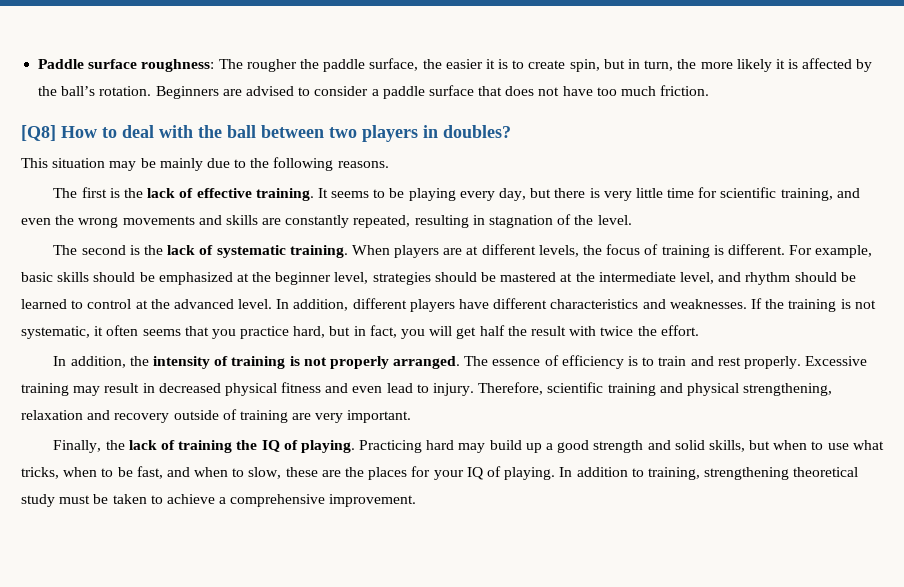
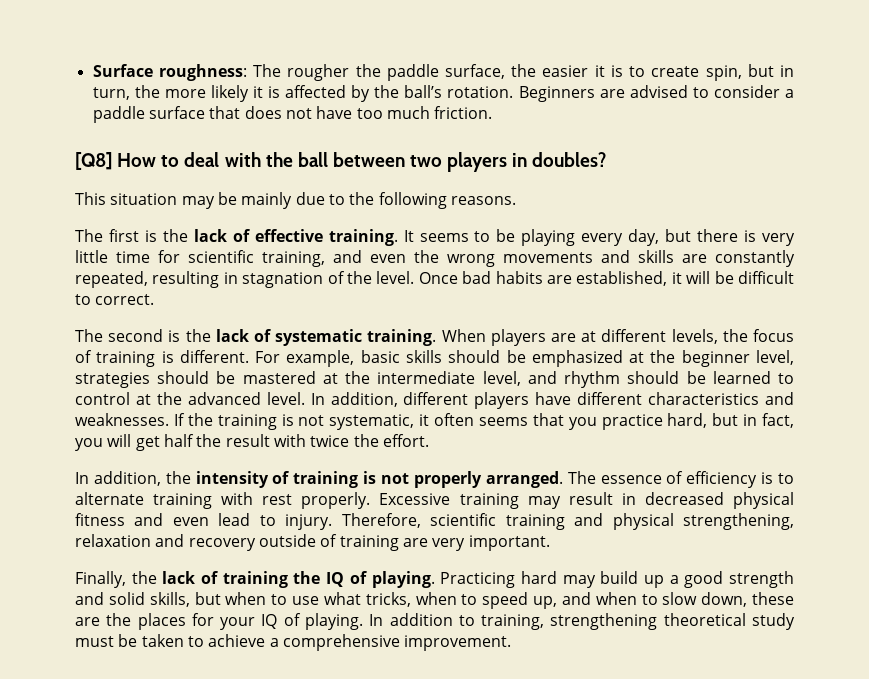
- Paddle surface roughness: The rougher the paddle surface, the easier it is to create spin, but in turn, the more likely it is affected by the ball’s rotation.
+ Surface roughness: The rougher the paddle surface, the easier it is to create spin, but in turn, the more likely it is affected by the ball’s rotation.
+ Once bad habits are established, it will be difficult to correct.
- The essence of efficiency is to train and rest properly.
+ The essence of efficiency is to alternate training with rest properly.
- Practicing hard may build up a good strength and solid skills, but when to use what tricks, when to be fast, and when to slow, these are the places for your IQ of playing.
+ Practicing hard may build up a good strength and solid skills, but when to use what tricks, when to speed up, and when to slow down, these are the places for your IQ of playing.

